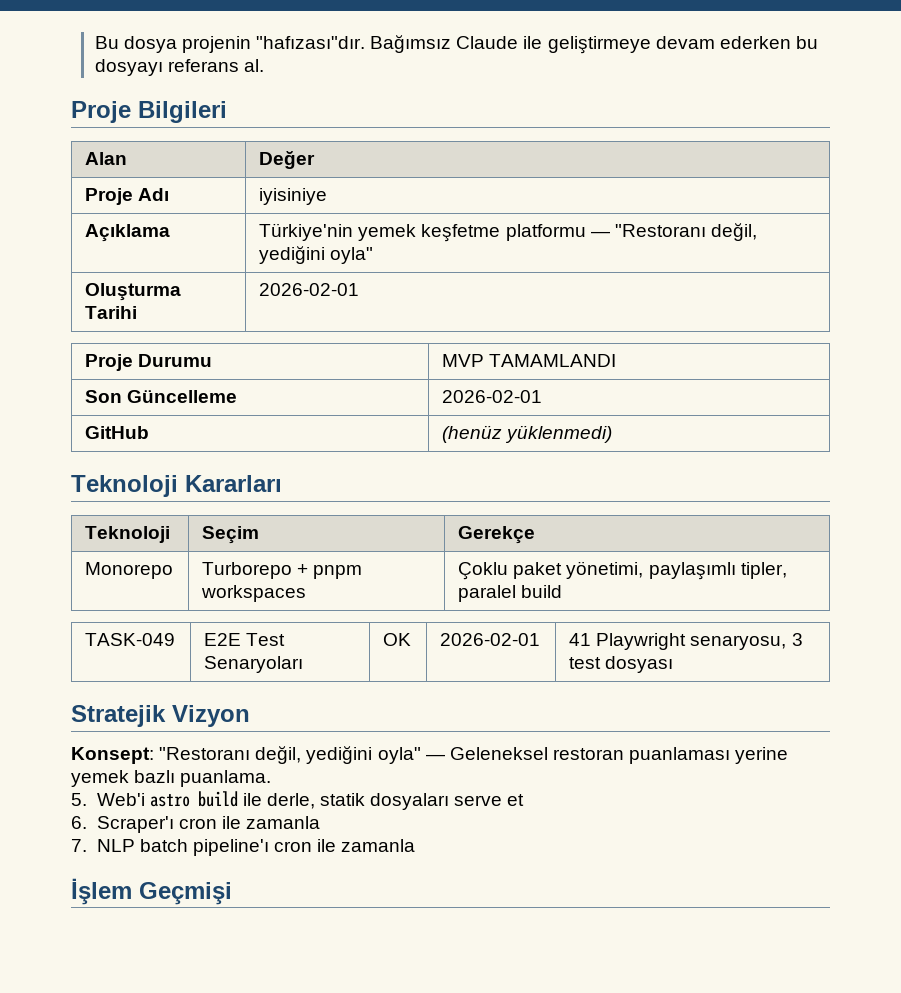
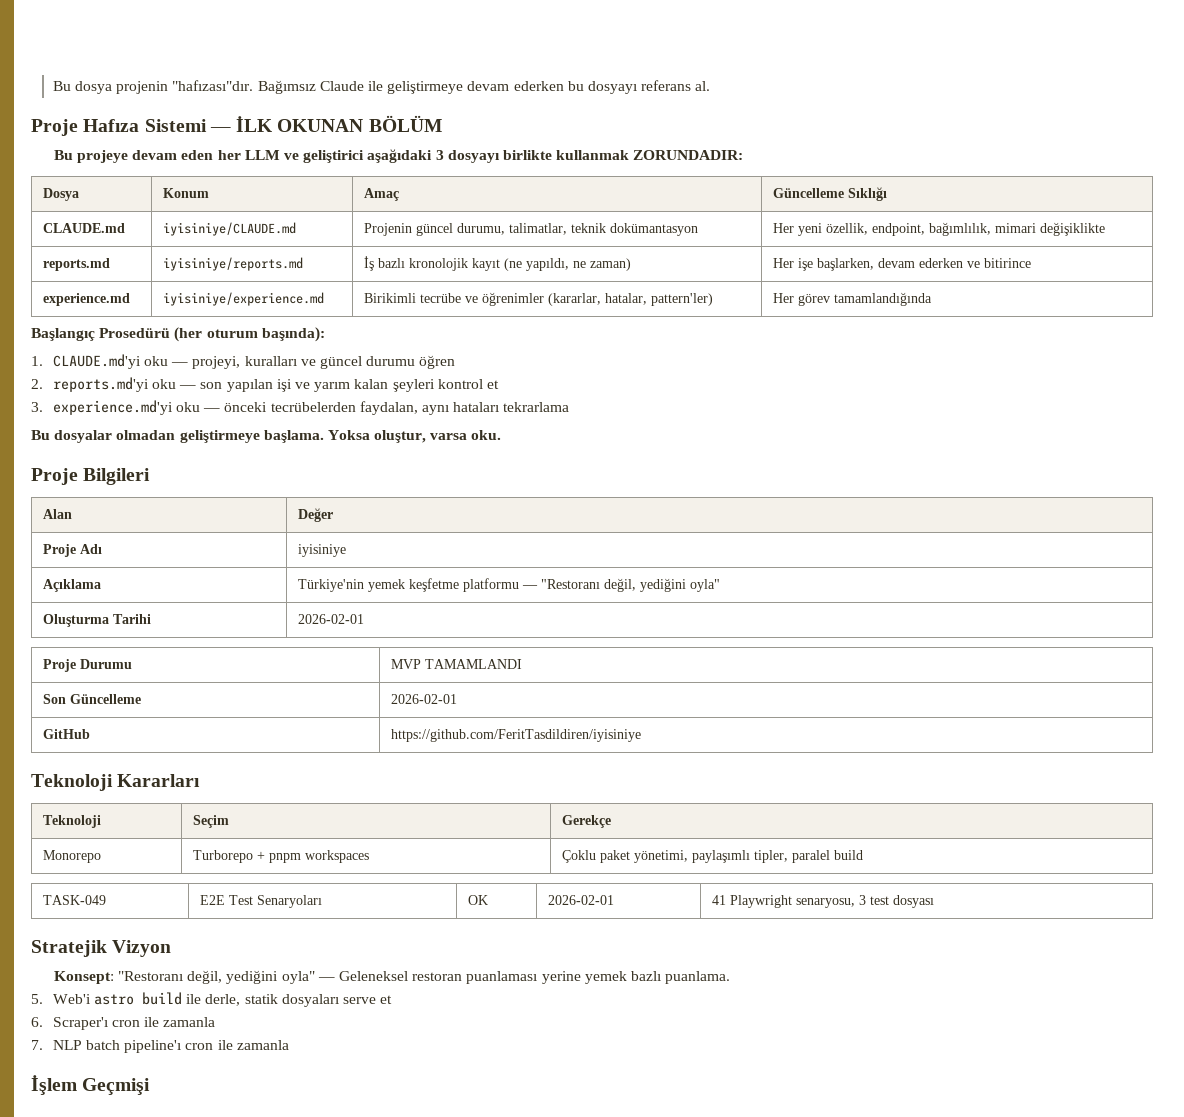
+ Proje Hafıza Sistemi — İLK OKUNAN BÖLÜM
+ Bu projeye devam eden her LLM ve geliştirici aşağıdaki 3 dosyayı birlikte kullanmak ZORUNDADIR:
+ Dosya | Konum | Amaç | Güncelleme Sıklığı
+ CLAUDE.md | iyisiniye/CLAUDE.md | Projenin güncel durumu, talimatlar, teknik dokümantasyon | Her yeni özellik, endpoint, bağımlılık, mimari değişiklikte
+ reports.md | iyisiniye/reports.md | İş bazlı kronolojik kayıt (ne yapıldı, ne zaman) | Her işe başlarken, devam ederken ve bitirince
+ experience.md | iyisiniye/experience.md | Birikimli tecrübe ve öğrenimler (kararlar, hatalar, pattern'ler) | Her görev tamamlandığında
+ Başlangıç Prosedürü (her oturum başında):
+ 1. CLAUDE.md'yi oku — projeyi, kuralları ve güncel durumu öğren
+ 2. reports.md'yi oku — son yapılan işi ve yarım kalan şeyleri kontrol et
+ 3. experience.md'yi oku — önceki tecrübelerden faydalan, aynı hataları tekrarlama
+ Bu dosyalar olmadan geliştirmeye başlama. Yoksa oluştur, varsa oku.
- GitHub | (henüz yüklenmedi)
+ GitHub | https://github.com/FeritTasdildiren/iyisiniye

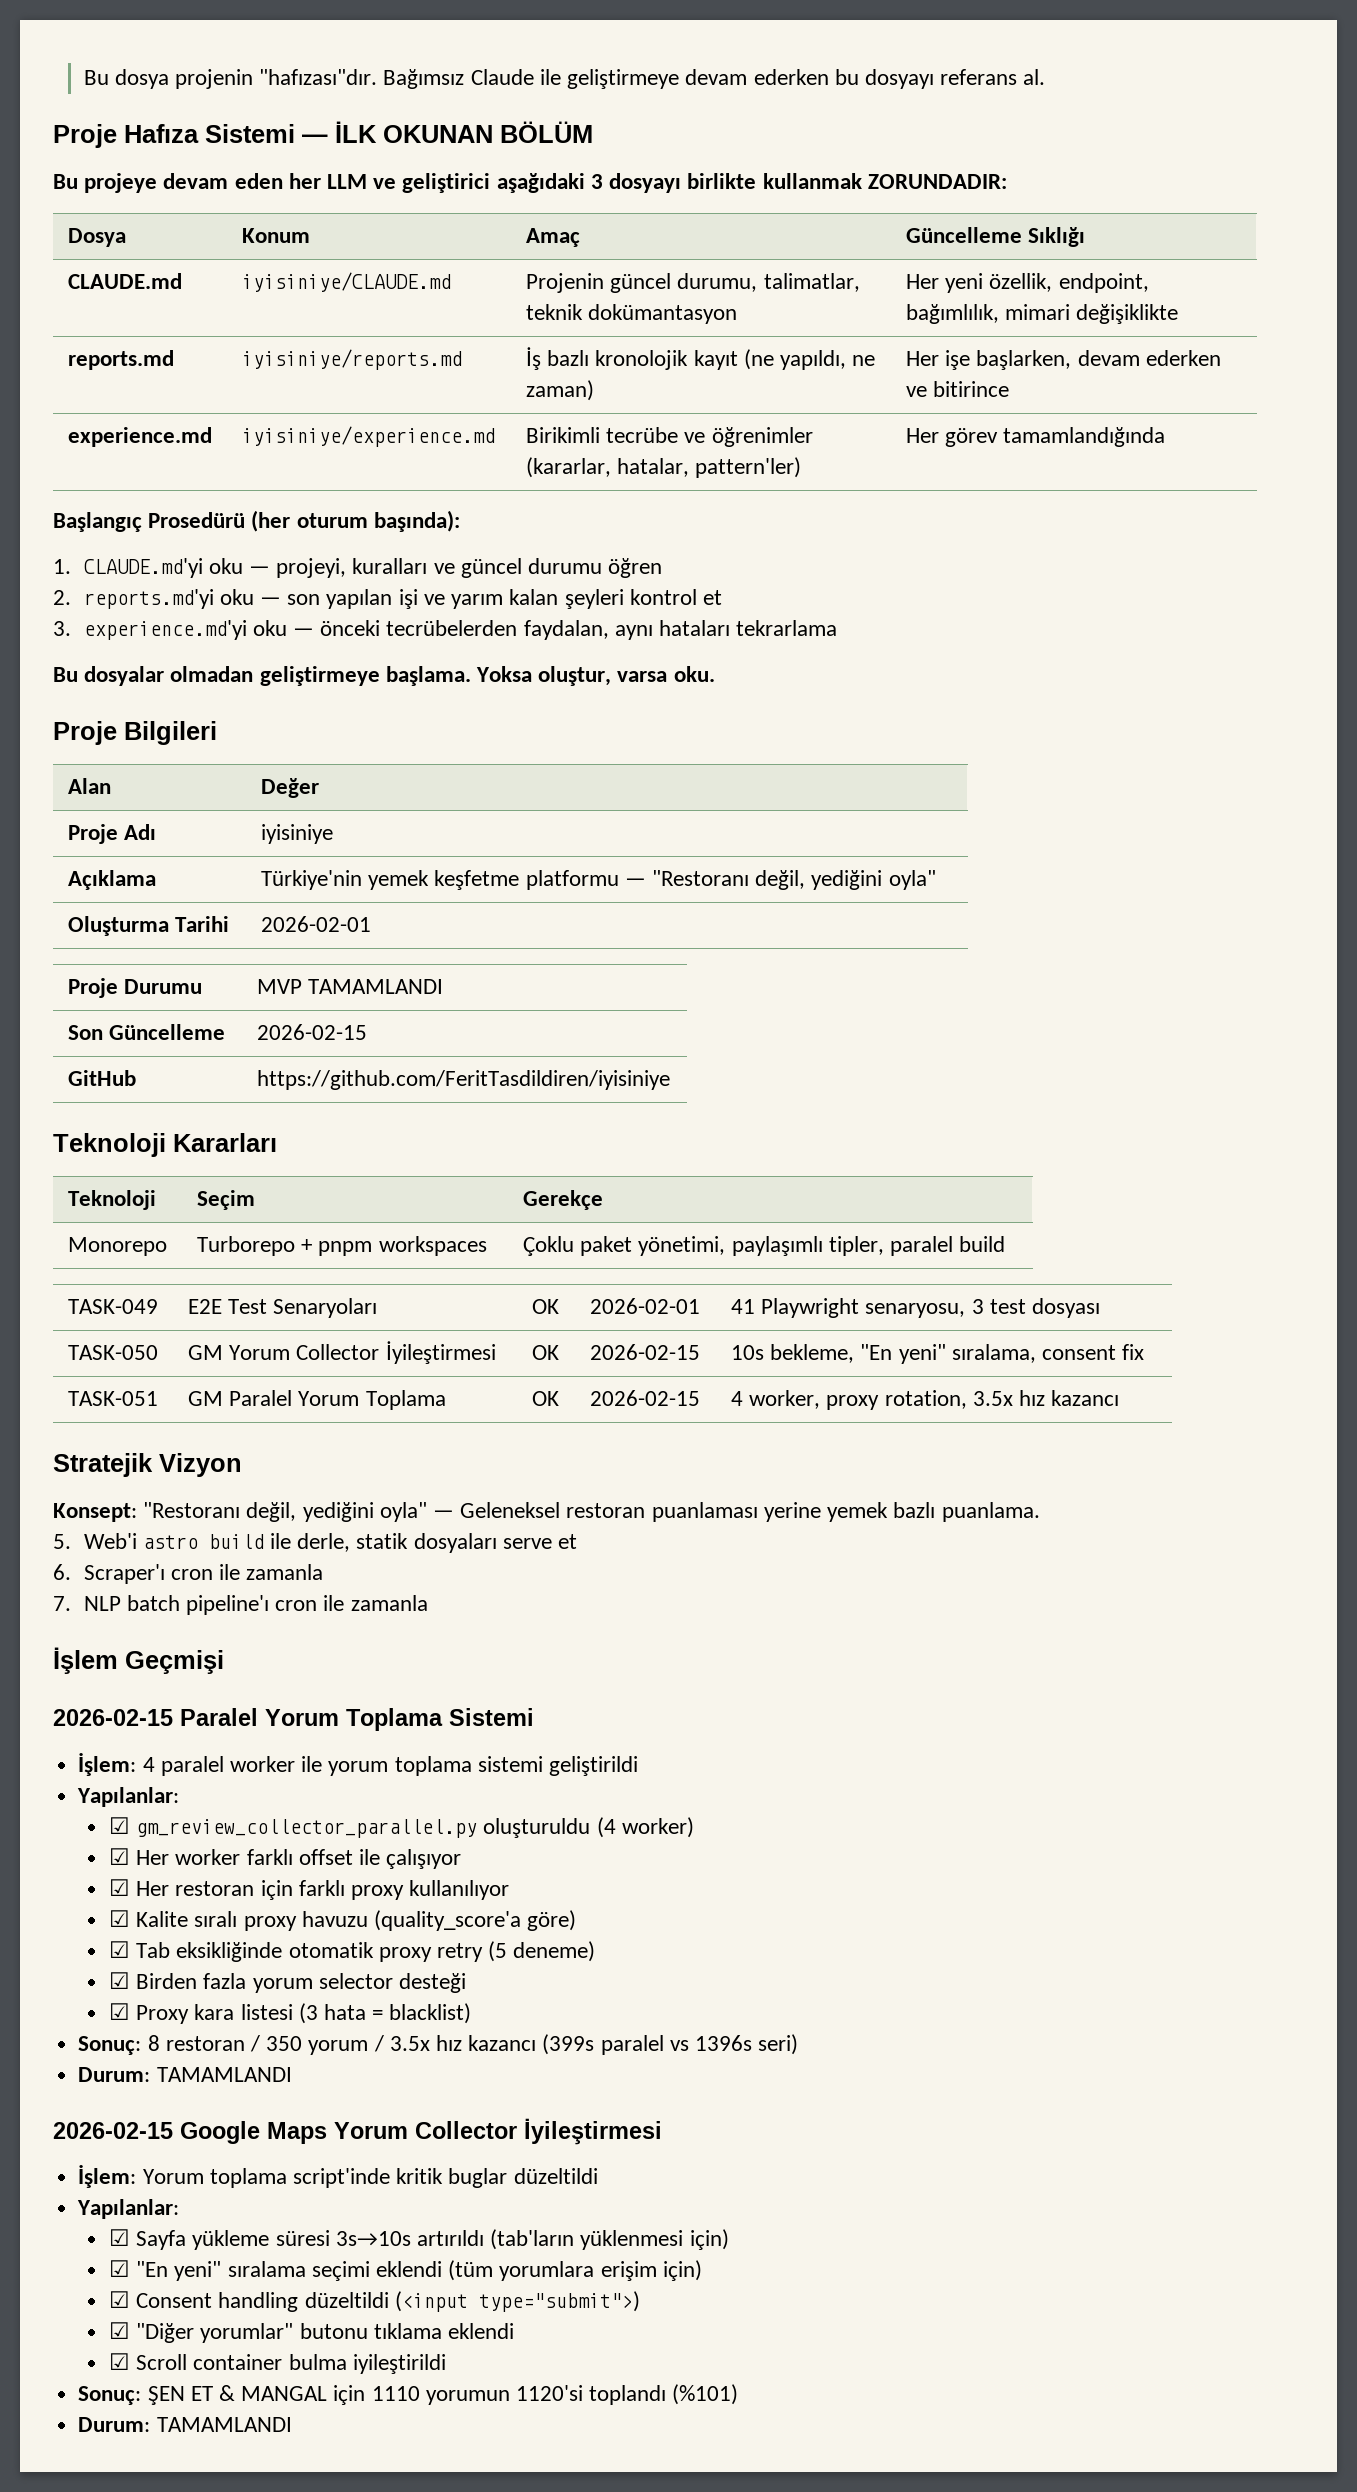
- Son Güncelleme | 2026-02-01
+ Son Güncelleme | 2026-02-15
+ TASK-050 | GM Yorum Collector İyileştirmesi | OK | 2026-02-15 | 10s bekleme, "En yeni" sıralama, consent fix
+ TASK-051 | GM Paralel Yorum Toplama | OK | 2026-02-15 | 4 worker, proxy rotation, 3.5x hız kazancı
+ 2026-02-15 Paralel Yorum Toplama Sistemi
+ İşlem: 4 paralel worker ile yorum toplama sistemi geliştirildi
+ Yapılanlar:
+ ☑ gm_review_collector_parallel.py oluşturuldu (4 worker)
+ ☑ Her worker farklı offset ile çalışıyor
+ ☑ Her restoran için farklı proxy kullanılıyor
+ ☑ Kalite sıralı proxy havuzu (quality_score'a göre)
+ ☑ Tab eksikliğinde otomatik proxy retry (5 deneme)
+ ☑ Birden fazla yorum selector desteği
+ ☑ Proxy kara listesi (3 hata = blacklist)
+ Sonuç: 8 restoran / 350 yorum / 3.5x hız kazancı (399s paralel vs 1396s seri)
+ Durum: TAMAMLANDI
+ 2026-02-15 Google Maps Yorum Collector İyileştirmesi
+ İşlem: Yorum toplama script'inde kritik buglar düzeltildi
+ Yapılanlar:
+ ☑ Sayfa yükleme süresi 3s→10s artırıldı (tab'ların yüklenmesi için)
+ ☑ "En yeni" sıralama seçimi eklendi (tüm yorumlara erişim için)
+ ☑ Consent handling düzeltildi (<input type="submit">)
+ ☑ "Diğer yorumlar" butonu tıklama eklendi
+ ☑ Scroll container bulma iyileştirildi
+ Sonuç: ŞEN ET & MANGAL için 1110 yorumun 1120'si toplandı (%101)
+ Durum: TAMAMLANDI

